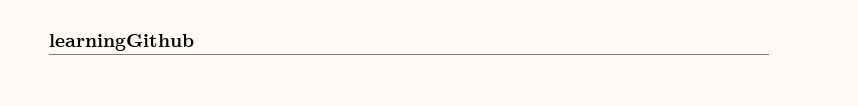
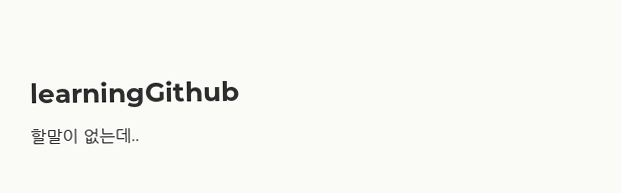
+ 할말이 없는데..

